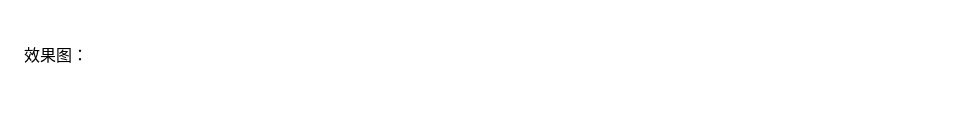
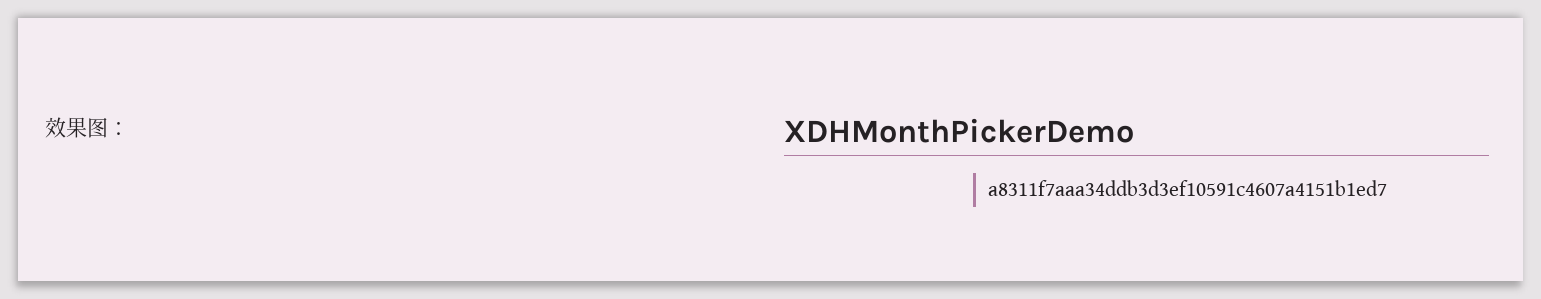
+ XDHMonthPickerDemo
+ a8311f7aaa34ddb3d3ef10591c4607a4151b1ed7

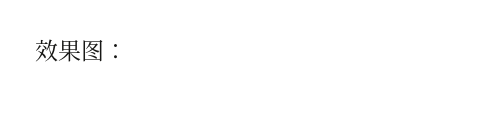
- XDHMonthPickerDemo
- a8311f7aaa34ddb3d3ef10591c4607a4151b1ed7

